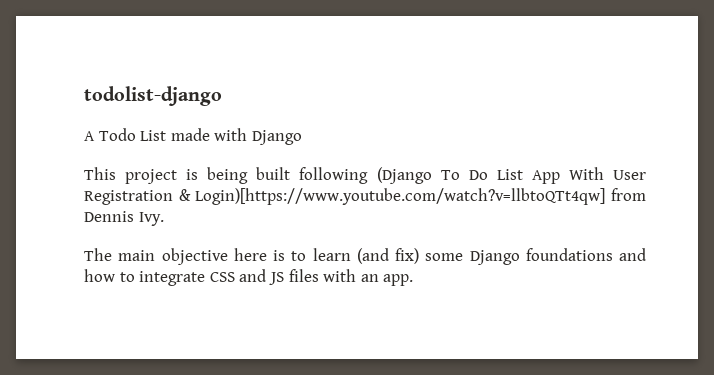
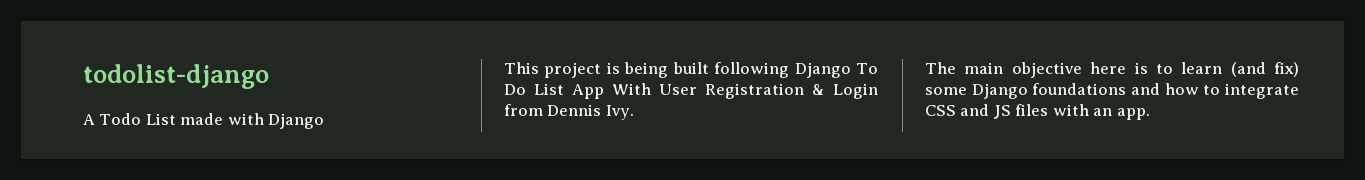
- This project is being built following (Django To Do List App With User Registration & Login)[https://www.youtube.com/watch?v=llbtoQTt4qw] from Dennis Ivy.
+ This project is being built following Django To Do List App With User Registration & Login from Dennis Ivy.

